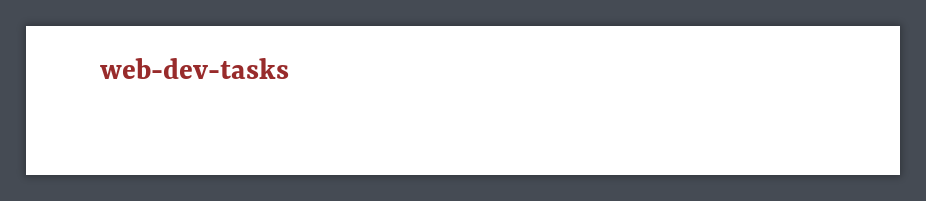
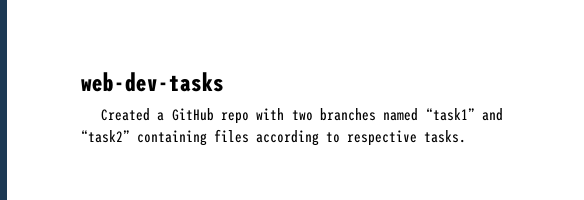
+ Created a GitHub repo with two branches named “task1” and “task2” containing files according to respective tasks.

